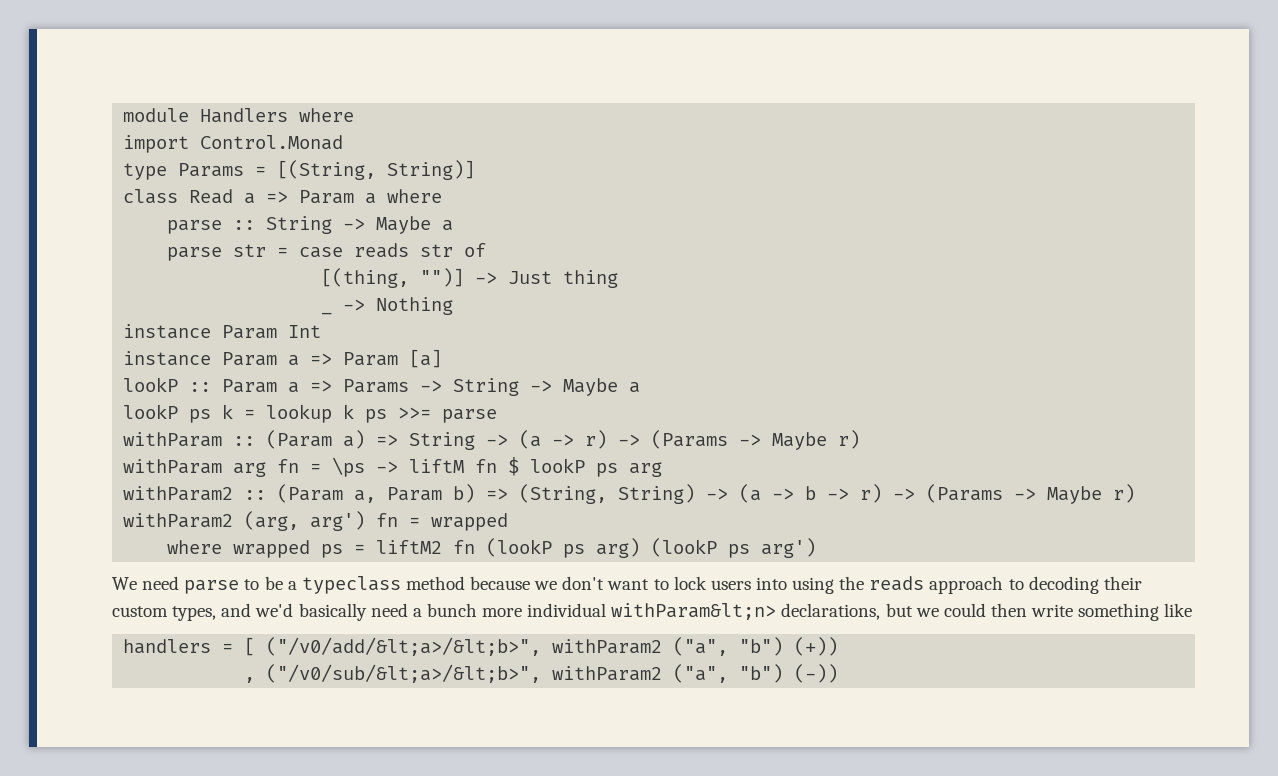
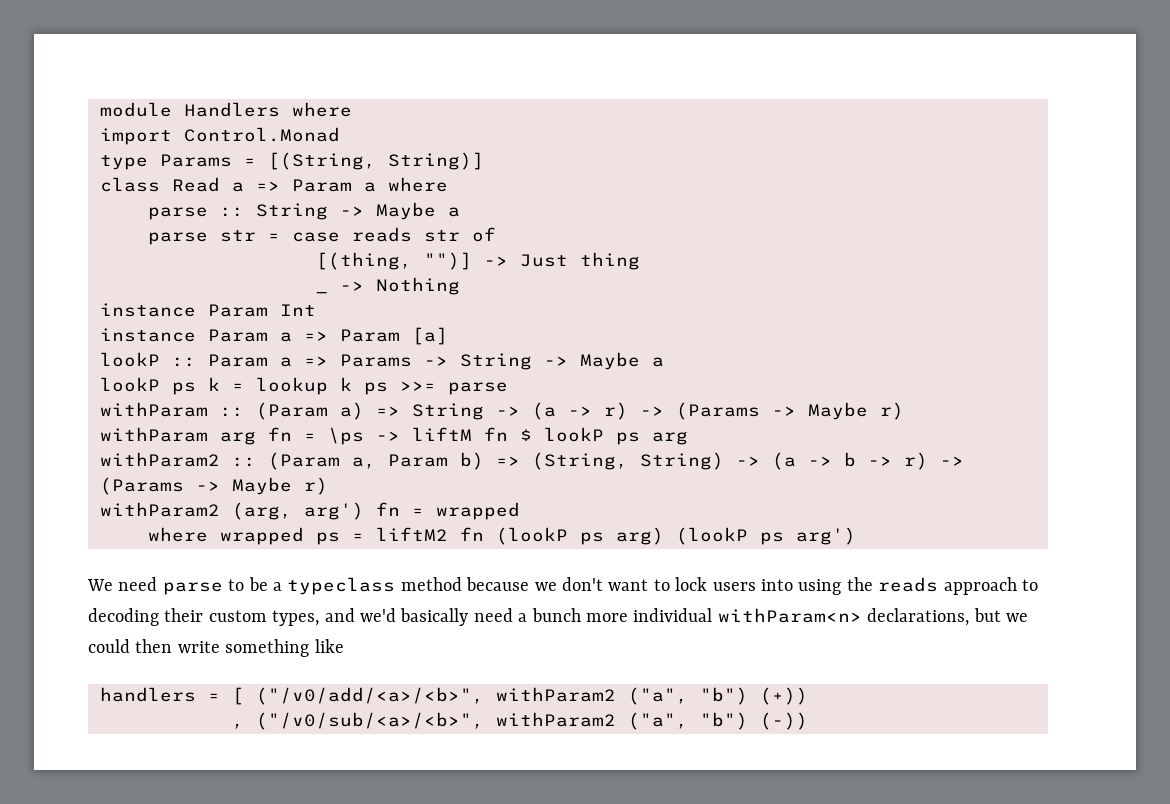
- We need parse to be a typeclass method because we don't want to lock users into using the reads approach to decoding their custom types, and we'd basically need a bunch more individual withParam&lt;n> declarations, but we could then write something like
+ We need parse to be a typeclass method because we don't want to lock users into using the reads approach to decoding their custom types, and we'd basically need a bunch more individual withParam<n> declarations, but we could then write something like
- handlers = [ ("/v0/add/&lt;a>/&lt;b>", withParam2 ("a", "b") (+))
+ handlers = [ ("/v0/add/<a>/<b>", withParam2 ("a", "b") (+))
- , ("/v0/sub/&lt;a>/&lt;b>", withParam2 ("a", "b") (-))
+ , ("/v0/sub/<a>/<b>", withParam2 ("a", "b") (-))

